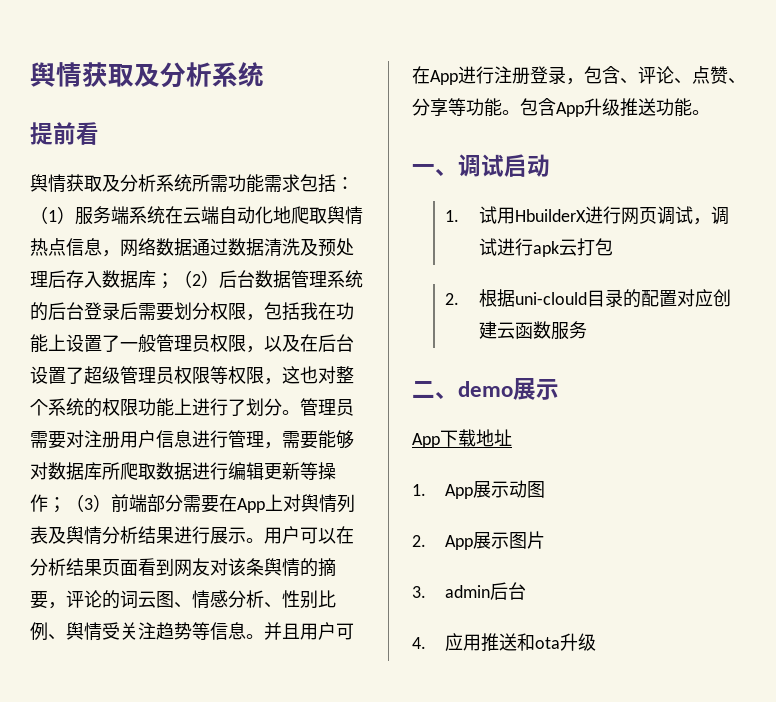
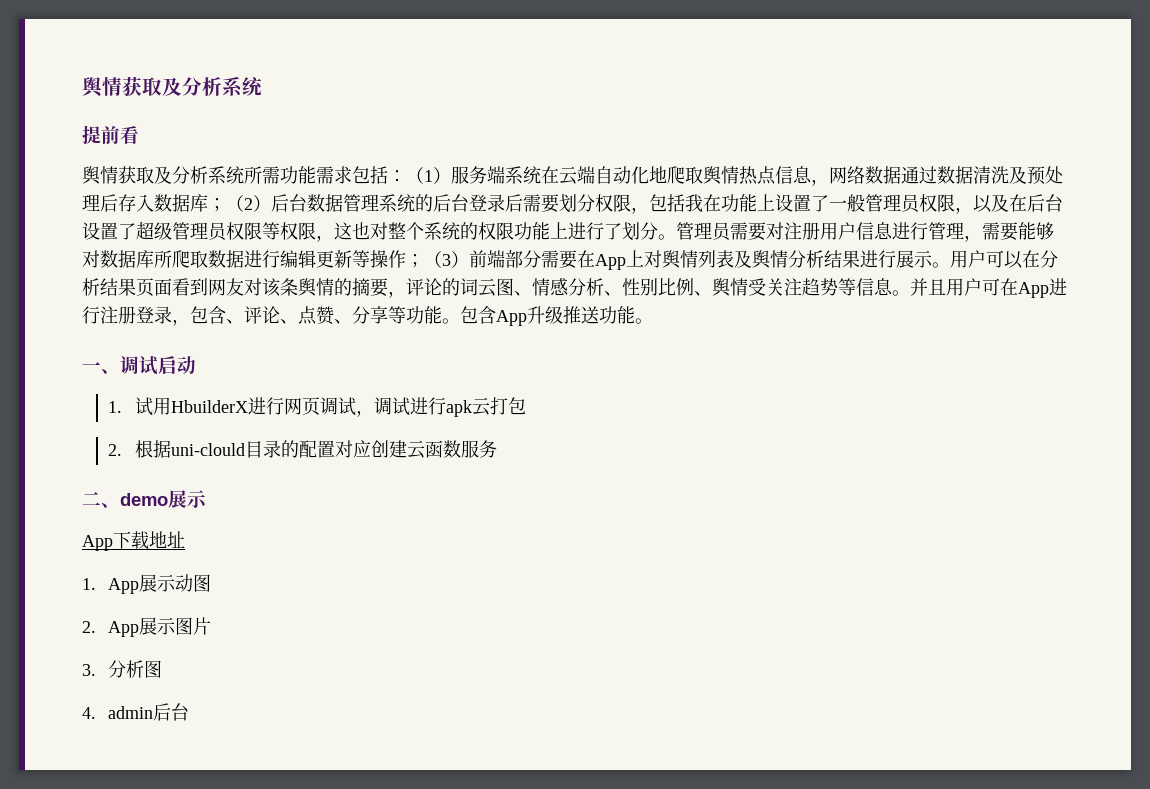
- 3. admin后台
+ 3.分析图
+ 4. admin后台
- 4.应用推送和ota升级

